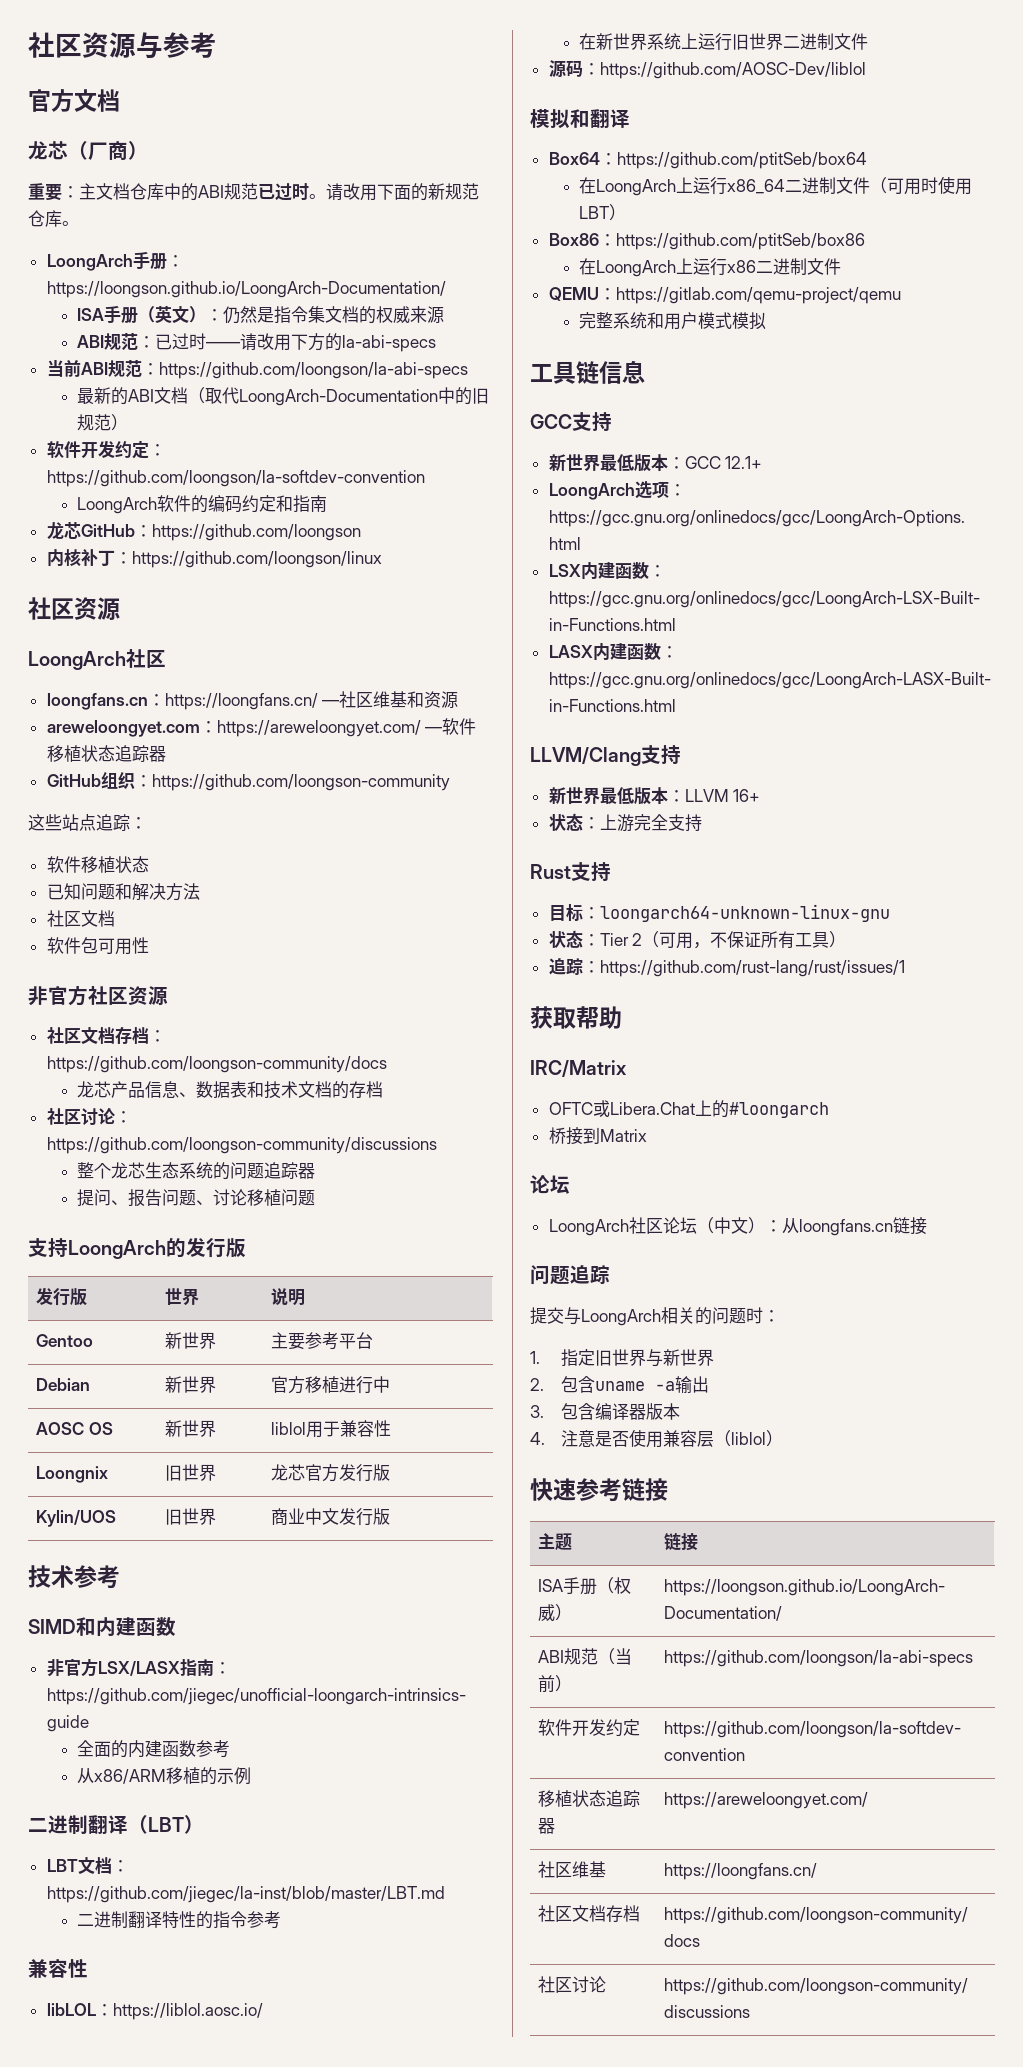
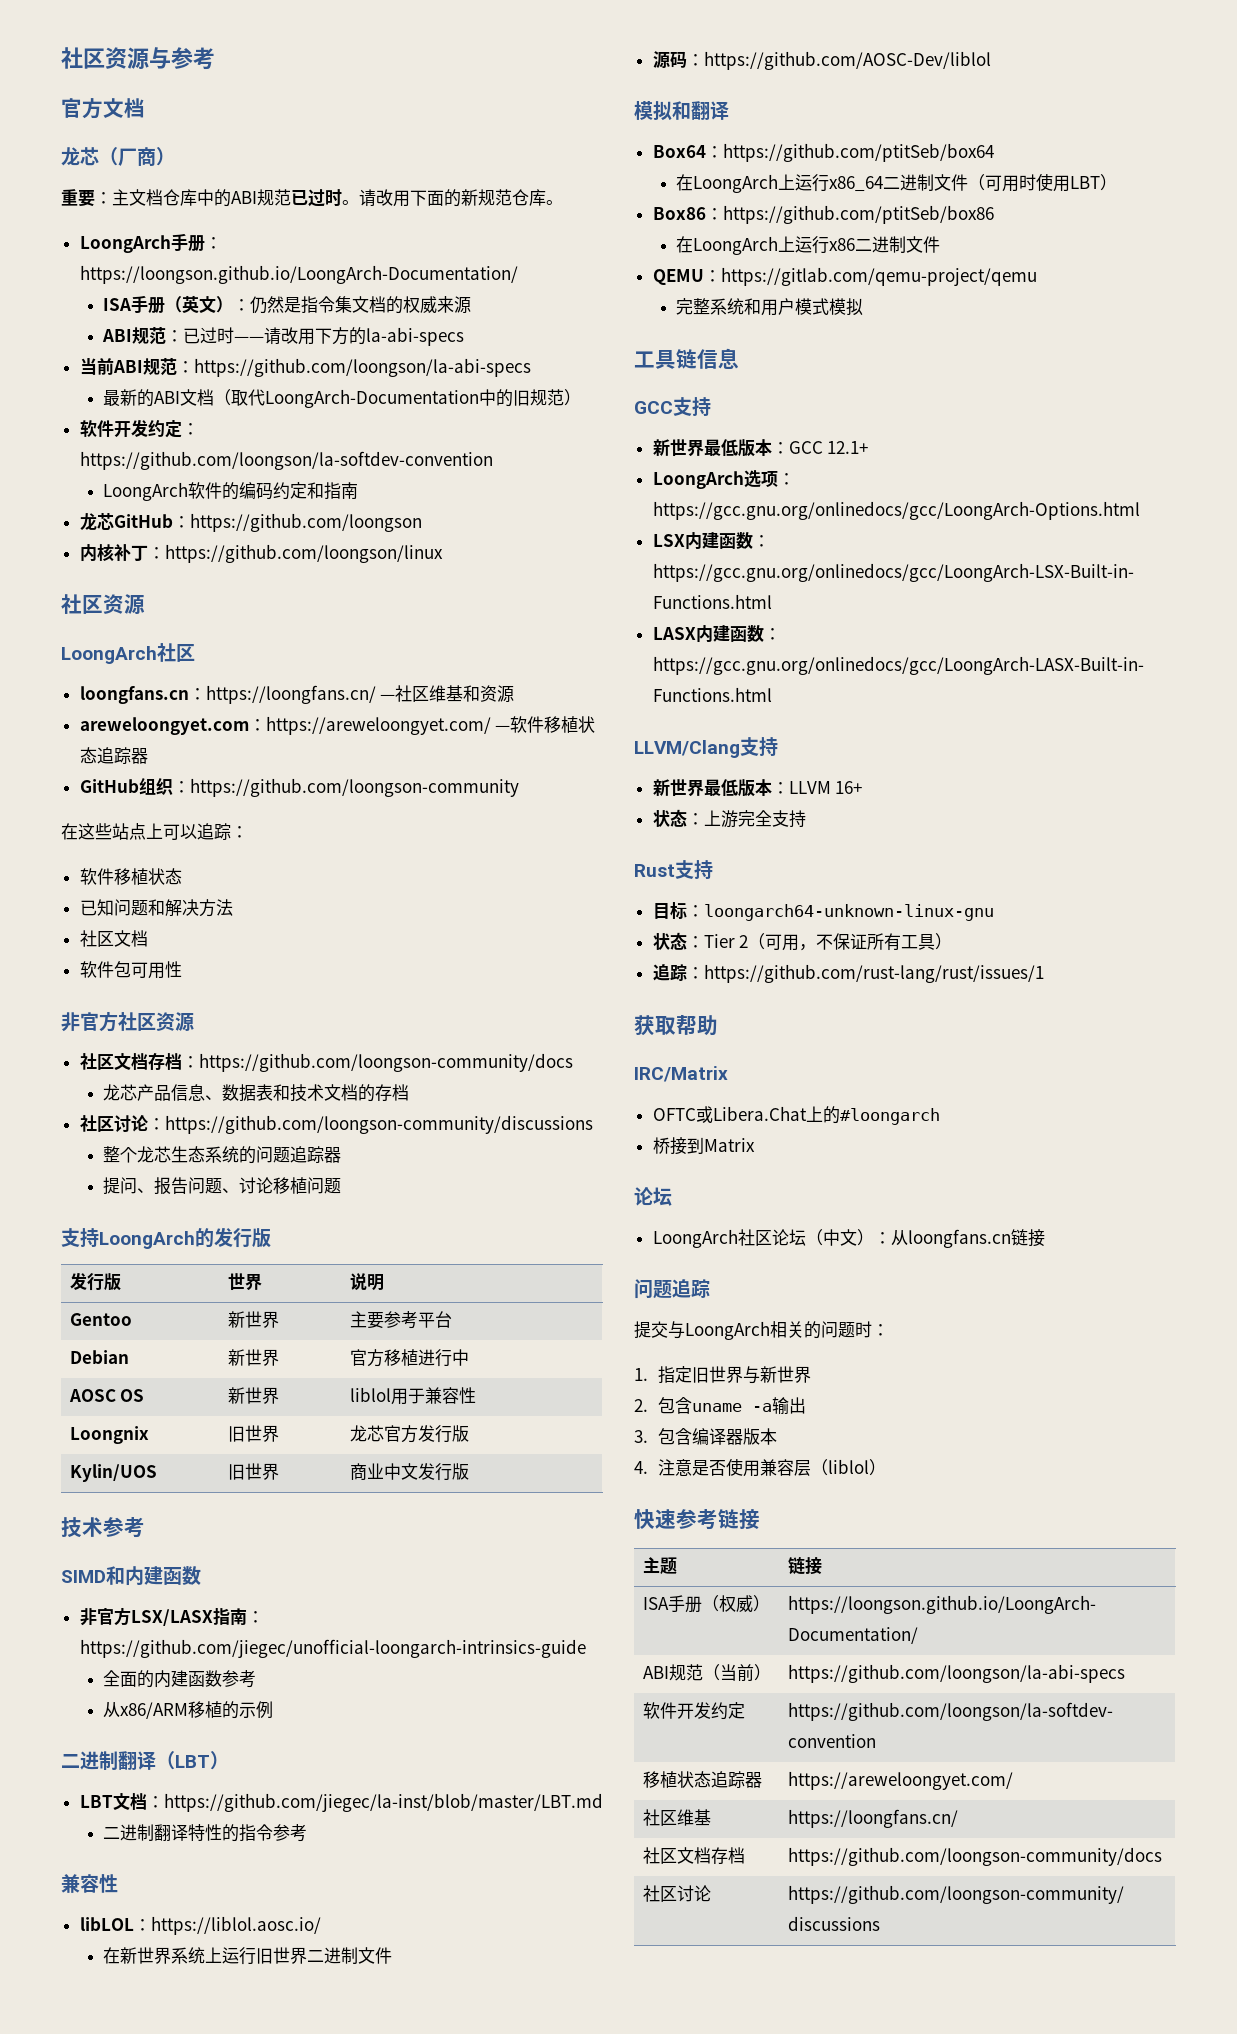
- 这些站点追踪：
+ 在这些站点上可以追踪：

